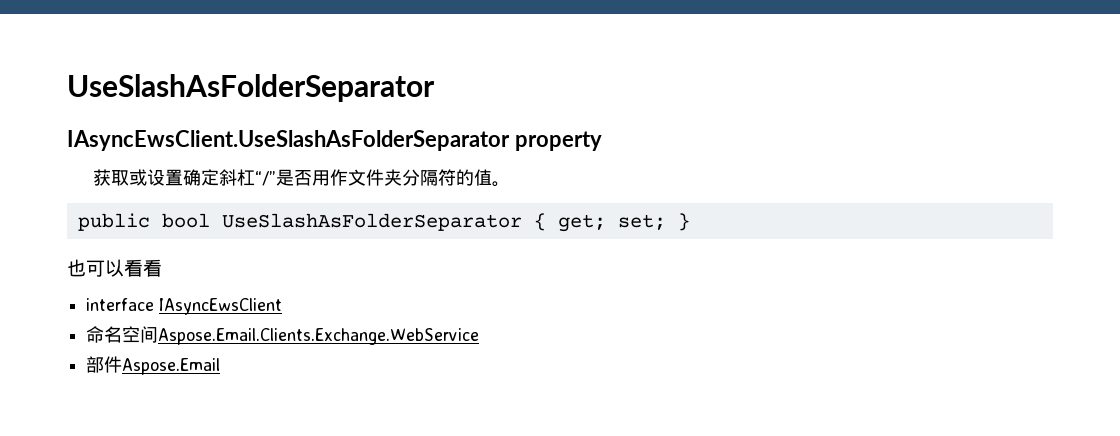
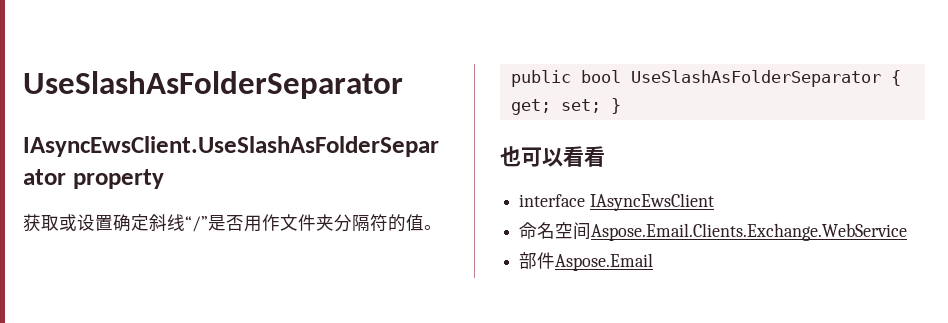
- 获取或设置确定斜杠“/”是否用作文件夹分隔符的值。
+ 获取或设置确定斜线“/”是否用作文件夹分隔符的值。

